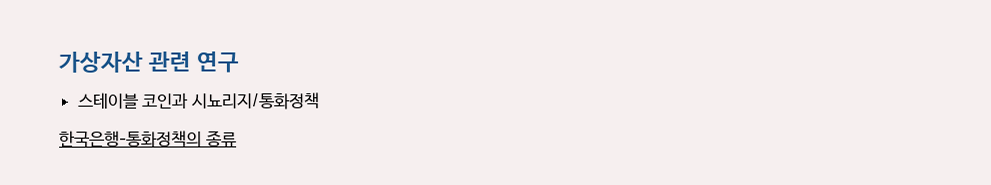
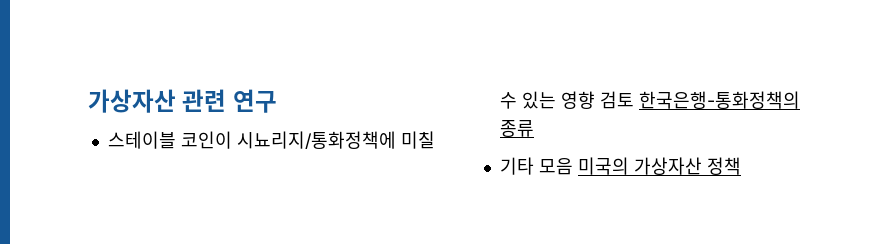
- 스테이블 코인과 시뇨리지/통화정책
- 한국은행-통화정책의 종류
+ 스테이블 코인이 시뇨리지/통화정책에 미칠 수 있는 영향 검토 한국은행-통화정책의 종류
+ 기타 모음 미국의 가상자산 정책

